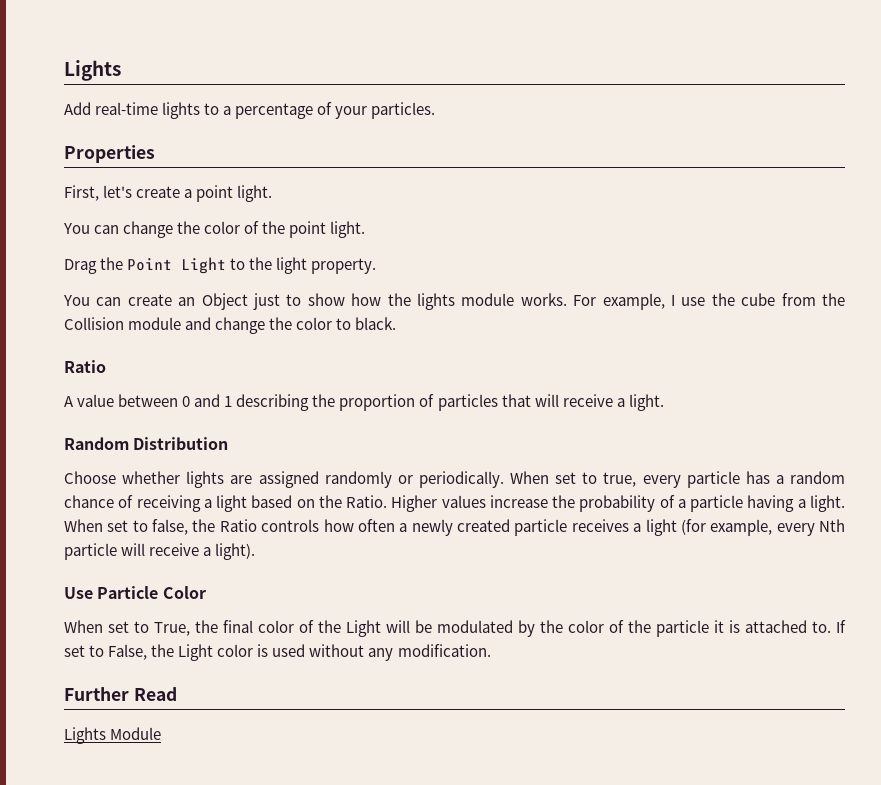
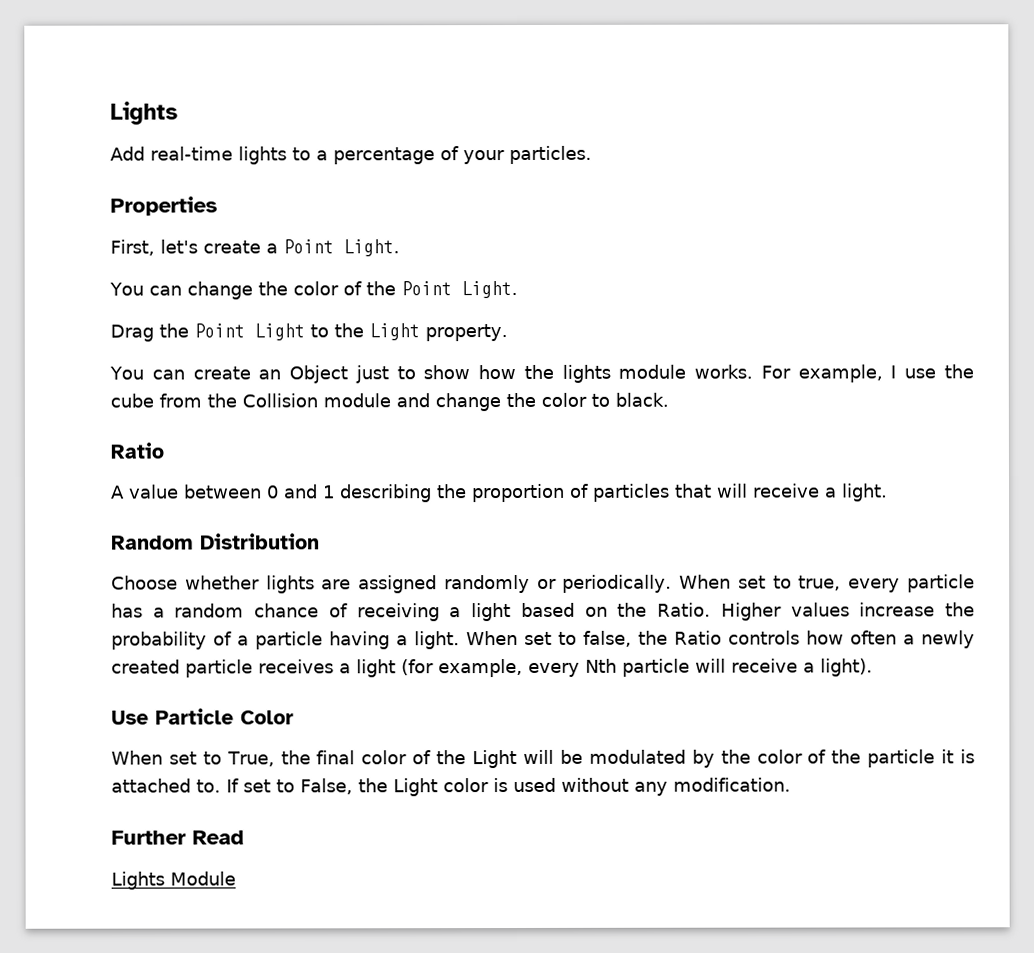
- First, let's create a point light.
+ First, let's create a Point Light.
- You can change the color of the point light.
+ You can change the color of the Point Light.
- Drag the Point Light to the light property.
+ Drag the Point Light to the Light property.

